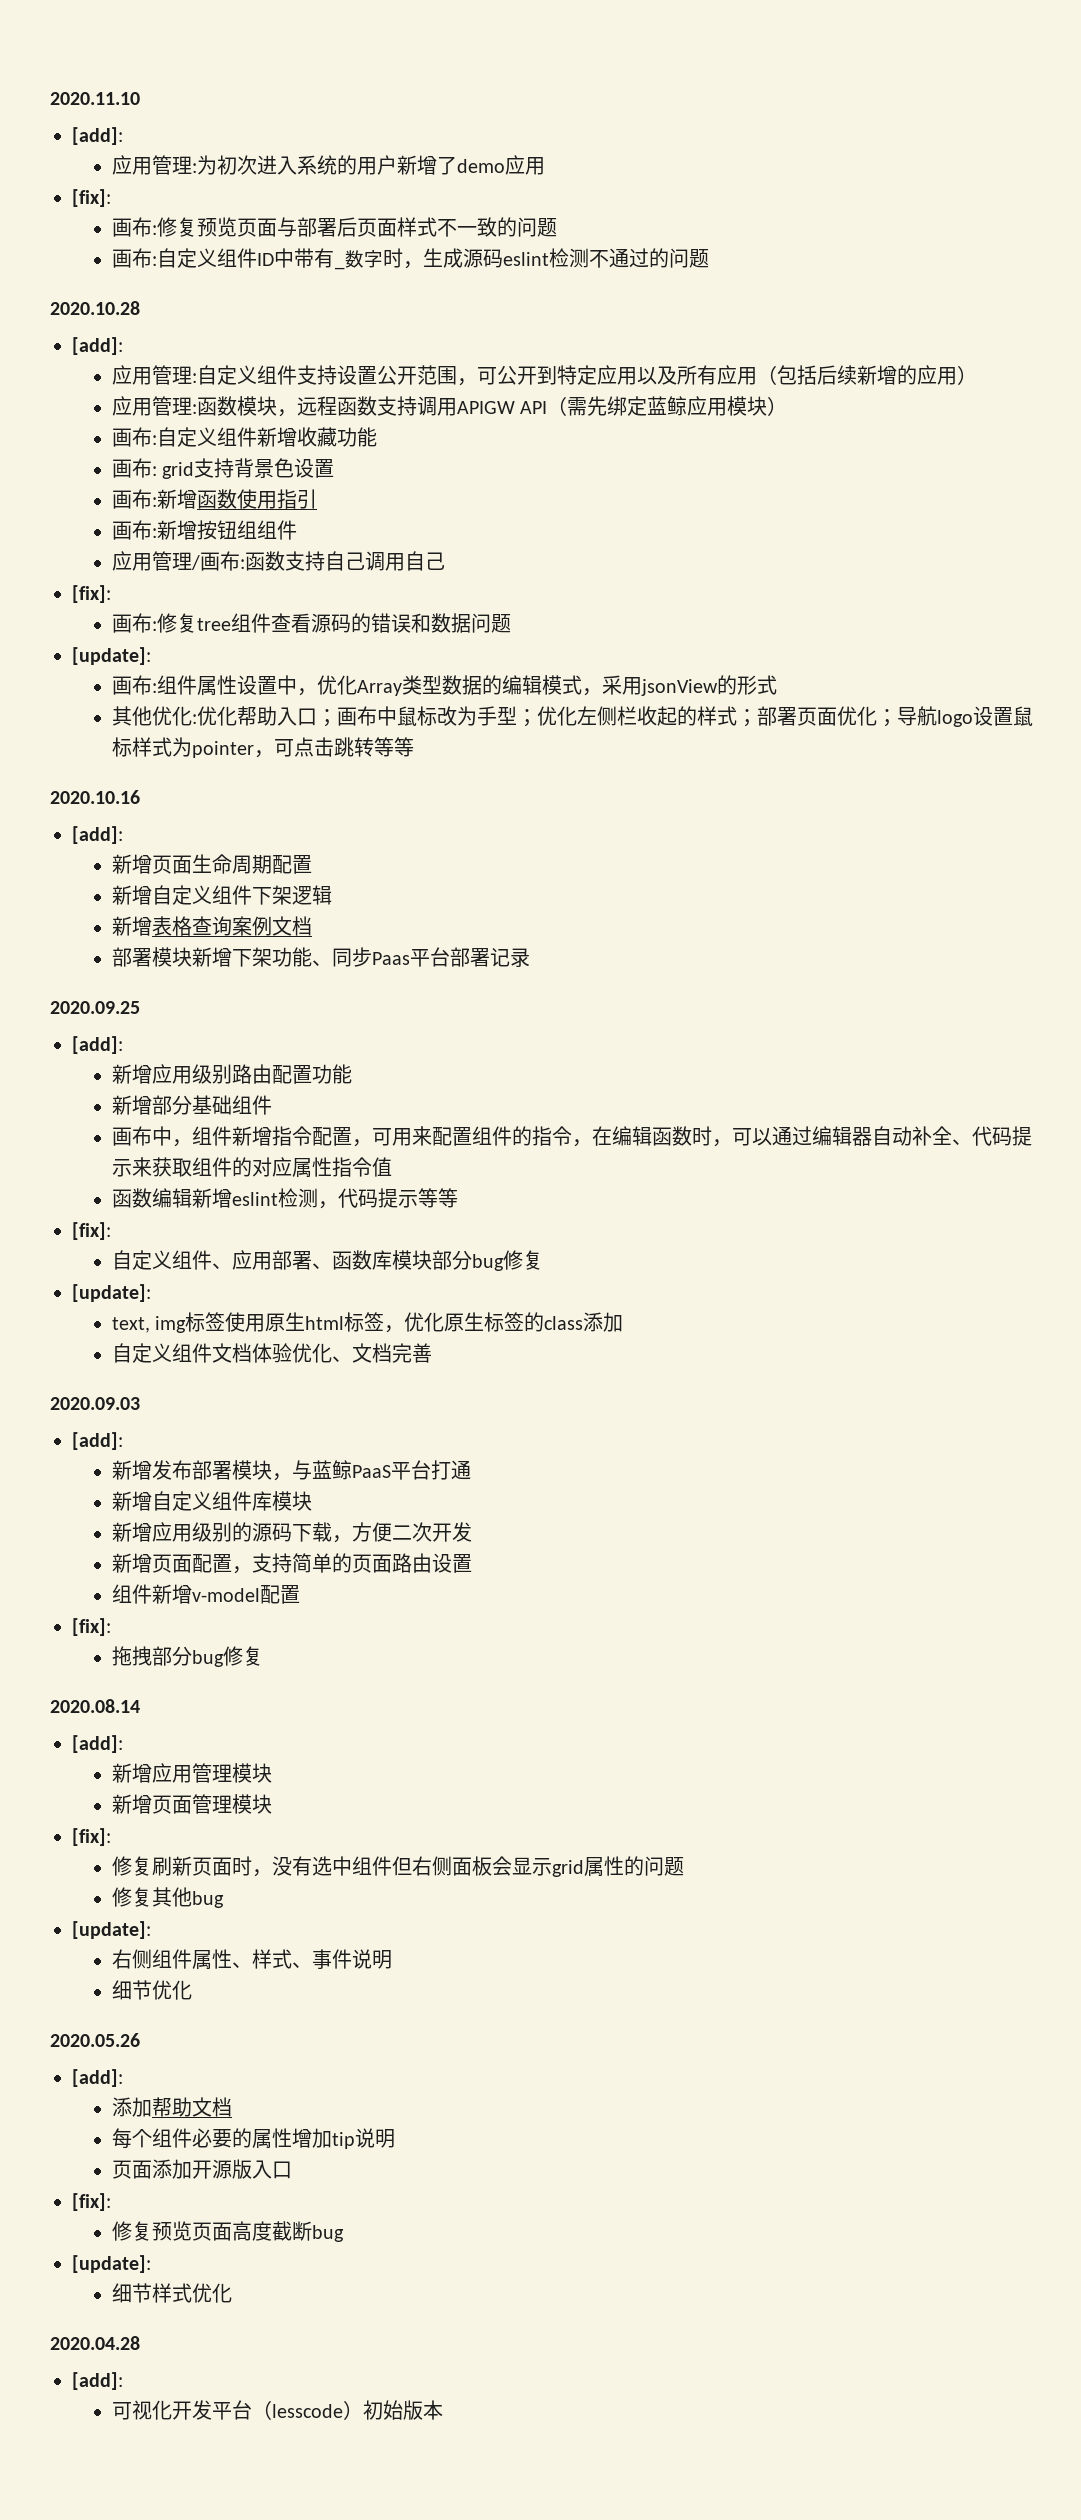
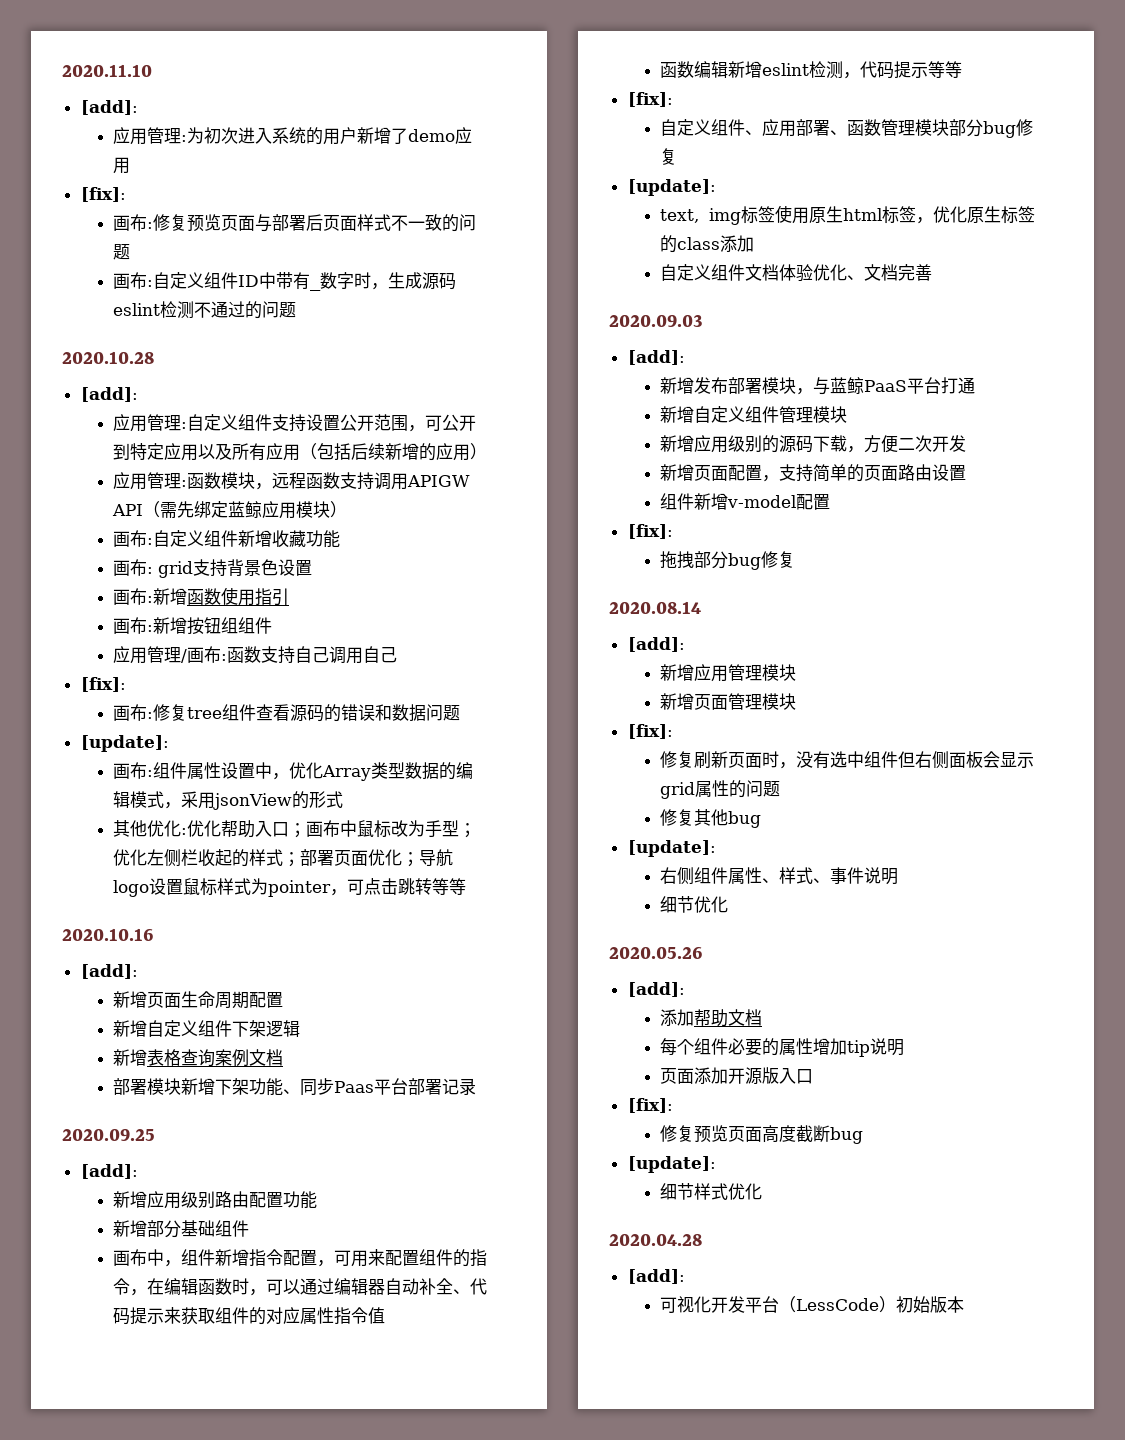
- 自定义组件、应用部署、函数库模块部分bug修复
+ 自定义组件、应用部署、函数管理模块部分bug修复
- 新增自定义组件库模块
+ 新增自定义组件管理模块
- 可视化开发平台（lesscode）初始版本
+ 可视化开发平台（LessCode）初始版本

